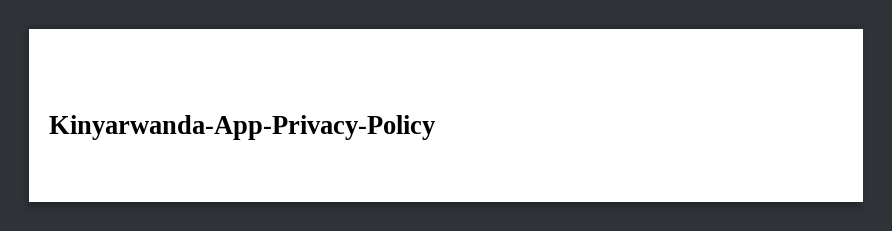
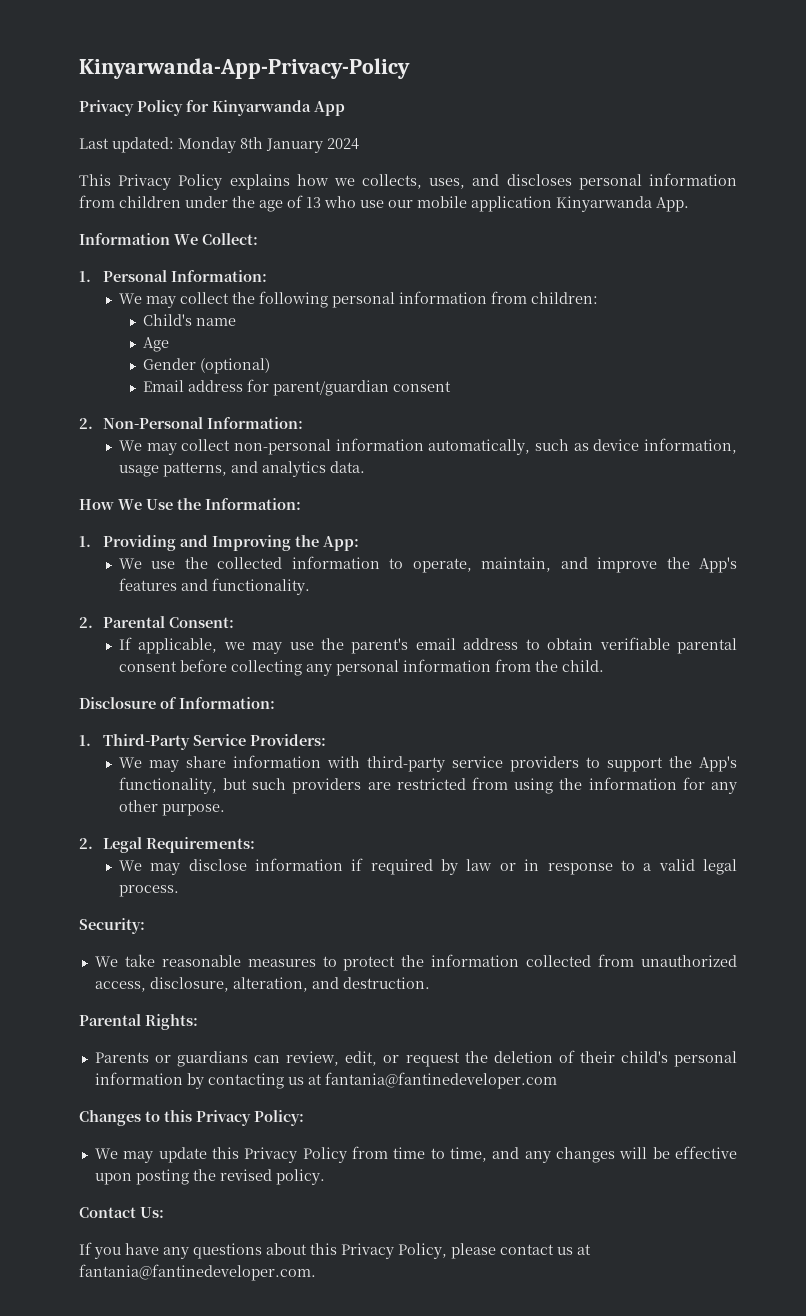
+ Privacy Policy for Kinyarwanda App
+ Last updated: Monday 8th January 2024
+ This Privacy Policy explains how we collects, uses, and discloses personal information from children under the age of 13 who use our mobile application Kinyarwanda App.
+ Information We Collect:
+ 1. Personal Information:
+ We may collect the following personal information from children:
+ Child's name
+ Age
+ Gender (optional)
+ Email address for parent/guardian consent
+ 2. Non-Personal Information:
+ We may collect non-personal information automatically, such as device information, usage patterns, and analytics data.
+ How We Use the Information:
+ 1. Providing and Improving the App:
+ We use the collected information to operate, maintain, and improve the App's features and functionality.
+ 2. Parental Consent:
+ If applicable, we may use the parent's email address to obtain verifiable parental consent before collecting any personal information from the child.
+ Disclosure of Information:
+ 1. Third-Party Service Providers:
+ We may share information with third-party service providers to support the App's functionality, but such providers are restricted from using the information for any other purpose.
+ 2. Legal Requirements:
+ We may disclose information if required by law or in response to a valid legal process.
+ Security:
+ We take reasonable measures to protect the information collected from unauthorized access, disclosure, alteration, and destruction.
+ Parental Rights:
+ Parents or guardians can review, edit, or request the deletion of their child's personal information by contacting us at fantania@fantinedeveloper.com
+ Changes to this Privacy Policy:
+ We may update this Privacy Policy from time to time, and any changes will be effective upon posting the revised policy.
+ Contact Us:
+ If you have any questions about this Privacy Policy, please contact us at fantania@fantinedeveloper.com.

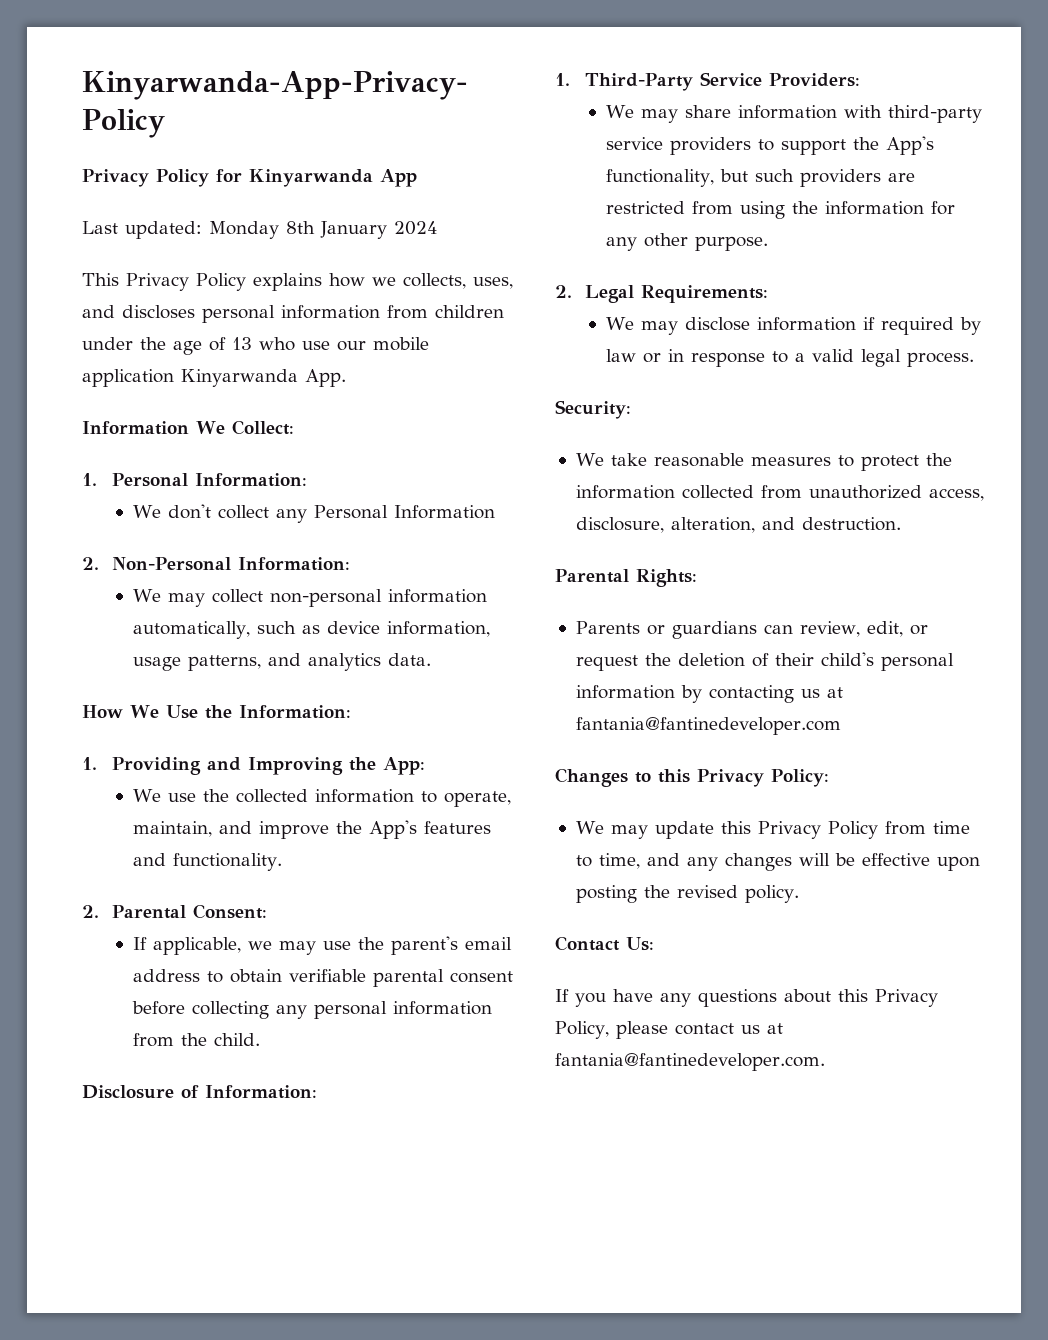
- We may collect the following personal information from children:
- Child's name
- Age
- Gender (optional)
- Email address for parent/guardian consent
+ We don't collect any Personal Information

